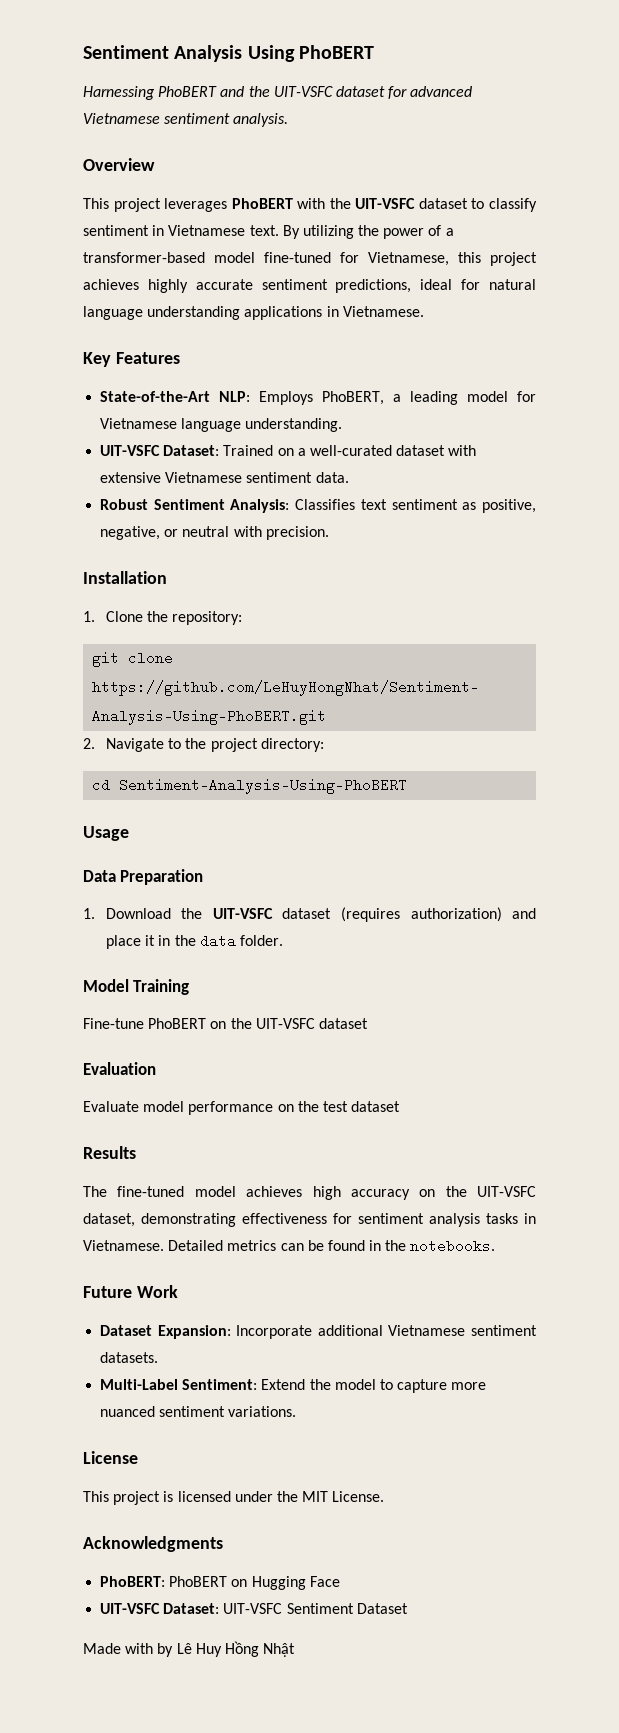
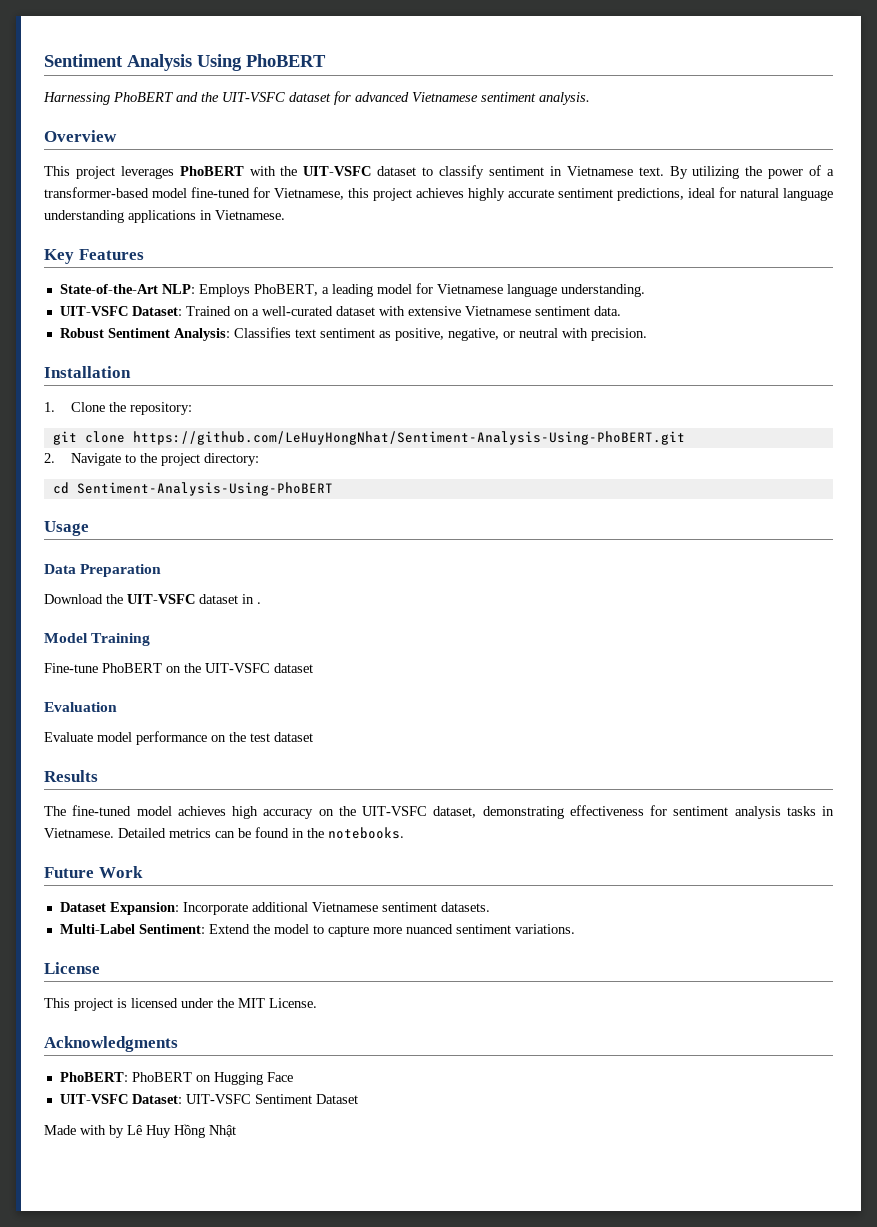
- 1. Download the UIT-VSFC dataset (requires authorization) and place it in the data folder.
+ Download the UIT-VSFC dataset in .

